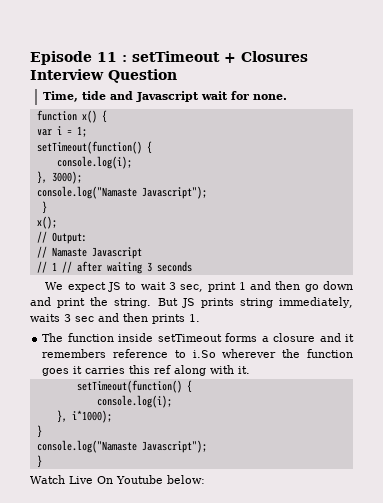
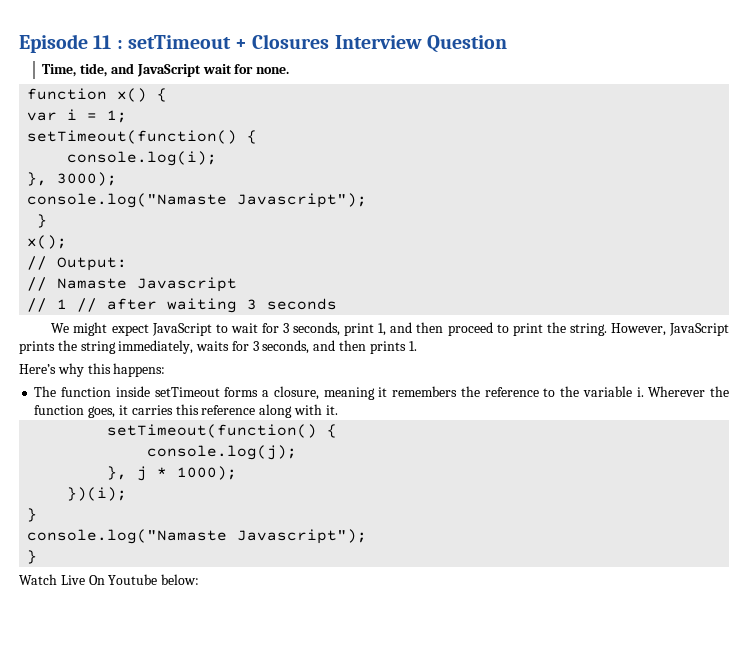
- Time, tide and Javascript wait for none.
+ Time, tide, and JavaScript wait for none.
- We expect JS to wait 3 sec, print 1 and then go down and print the string. But JS prints string immediately, waits 3 sec and then prints 1.
+ We might expect JavaScript to wait for 3 seconds, print 1, and then proceed to print the string. However, JavaScript prints the string immediately, waits for 3 seconds, and then prints 1.
+ Here’s why this happens:
- The function inside setTimeout forms a closure and it remembers reference to i.So wherever the function goes it carries this ref along with it.
+ The function inside setTimeout forms a closure, meaning it remembers the reference to the variable i. Wherever the function goes, it carries this reference along with it.
  setTimeout(function() {
- console.log(i);
- }, i*1000);
+ console.log(j);
+ }, j * 1000);
+ })(i);

